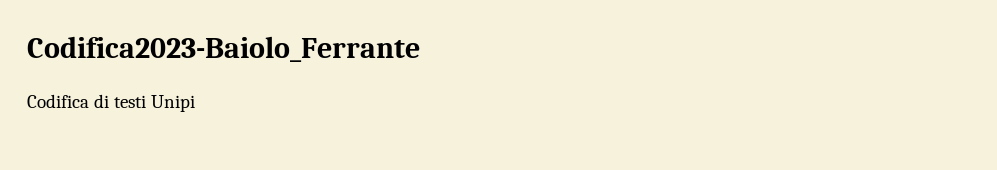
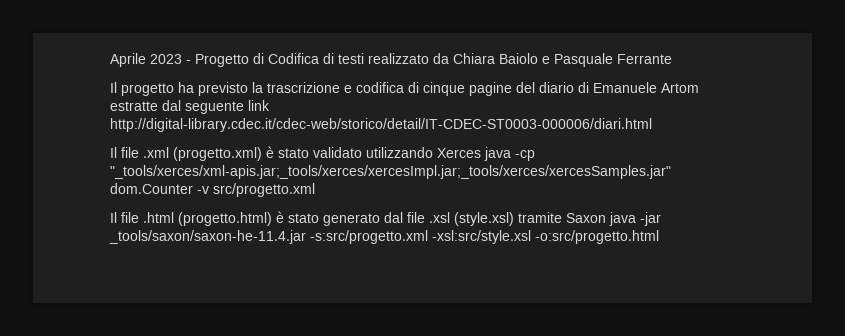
- Codifica2023-Baiolo_Ferrante
- Codifica di testi Unipi
+ Aprile 2023 - Progetto di Codifica di testi realizzato da Chiara Baiolo e Pasquale Ferrante
+ Il progetto ha previsto la trascrizione e codifica di cinque pagine del diario di Emanuele Artom estratte dal seguente link http://digital-library.cdec.it/cdec-web/storico/detail/IT-CDEC-ST0003-000006/diari.html
+ Il file .xml (progetto.xml) è stato validato utilizzando Xerces java -cp "_tools/xerces/xml-apis.jar;_tools/xerces/xercesImpl.jar;_tools/xerces/xercesSamples.jar" dom.Counter -v src/progetto.xml
+ Il file .html (progetto.html) è stato generato dal file .xsl (style.xsl) tramite Saxon java -jar _tools/saxon/saxon-he-11.4.jar -s:src/progetto.xml -xsl:src/style.xsl -o:src/progetto.html

